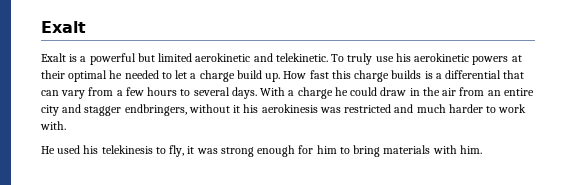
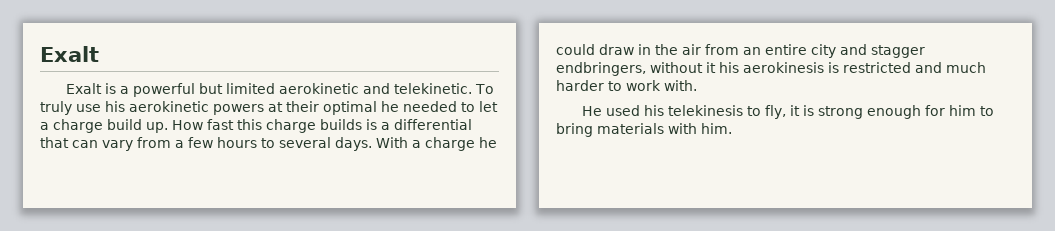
- With a charge he could draw in the air from an entire city and stagger endbringers, without it his aerokinesis was restricted and much harder to work with.
+ With a charge he could draw in the air from an entire city and stagger endbringers, without it his aerokinesis is restricted and much harder to work with.
- He used his telekinesis to fly, it was strong enough for him to bring materials with him.
+ He used his telekinesis to fly, it is strong enough for him to bring materials with him.

